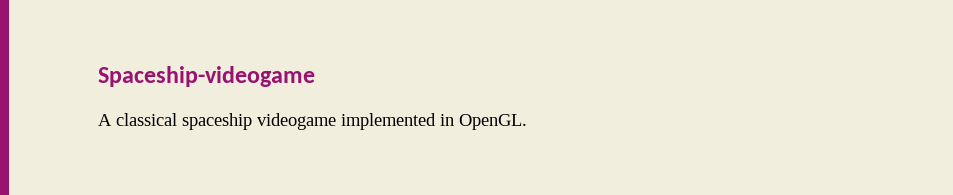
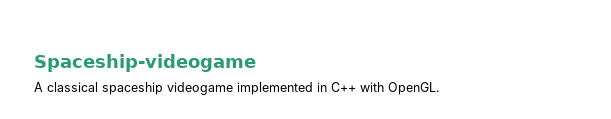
- A classical spaceship videogame implemented in OpenGL.
+ A classical spaceship videogame implemented in C++ with OpenGL.

